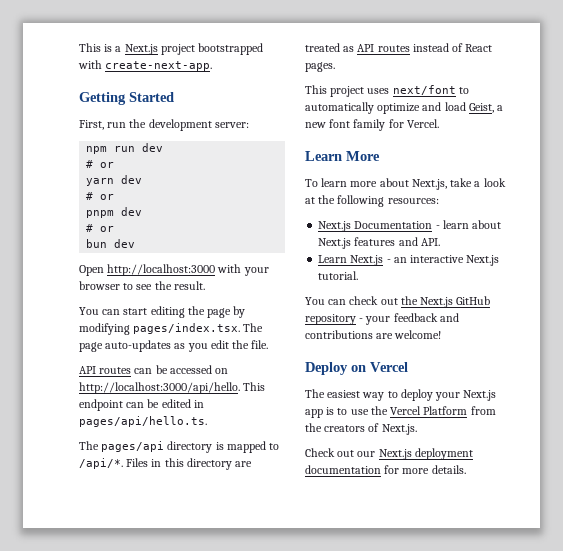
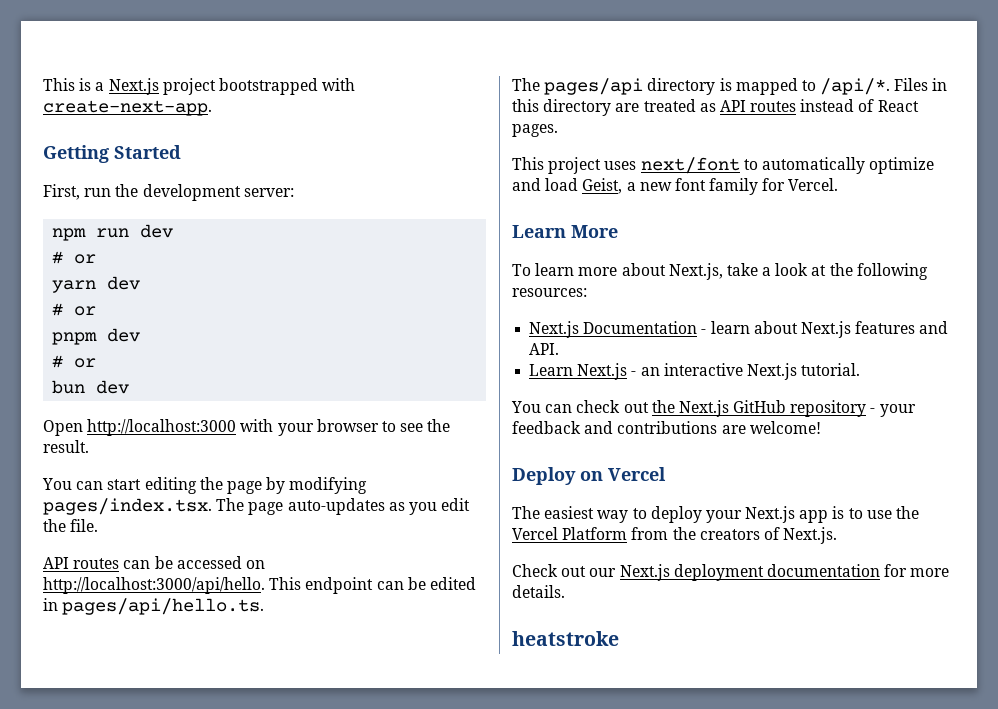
+ heatstroke

